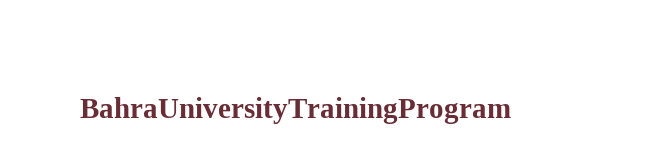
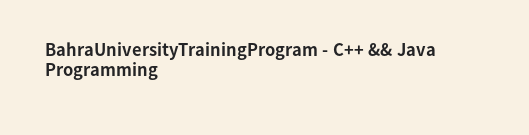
- BahraUniversityTrainingProgram
+ BahraUniversityTrainingProgram - C++ && Java Programming

